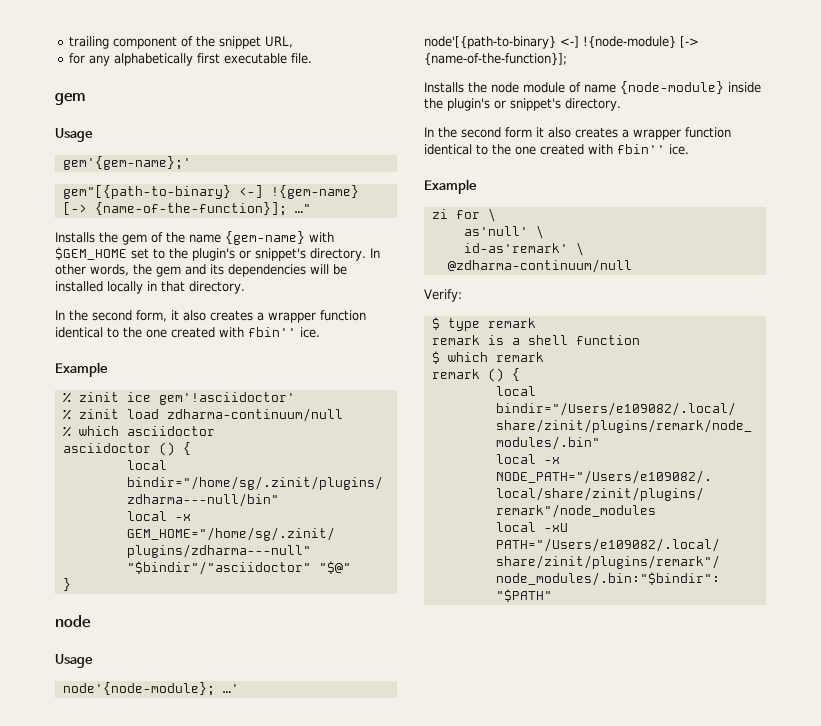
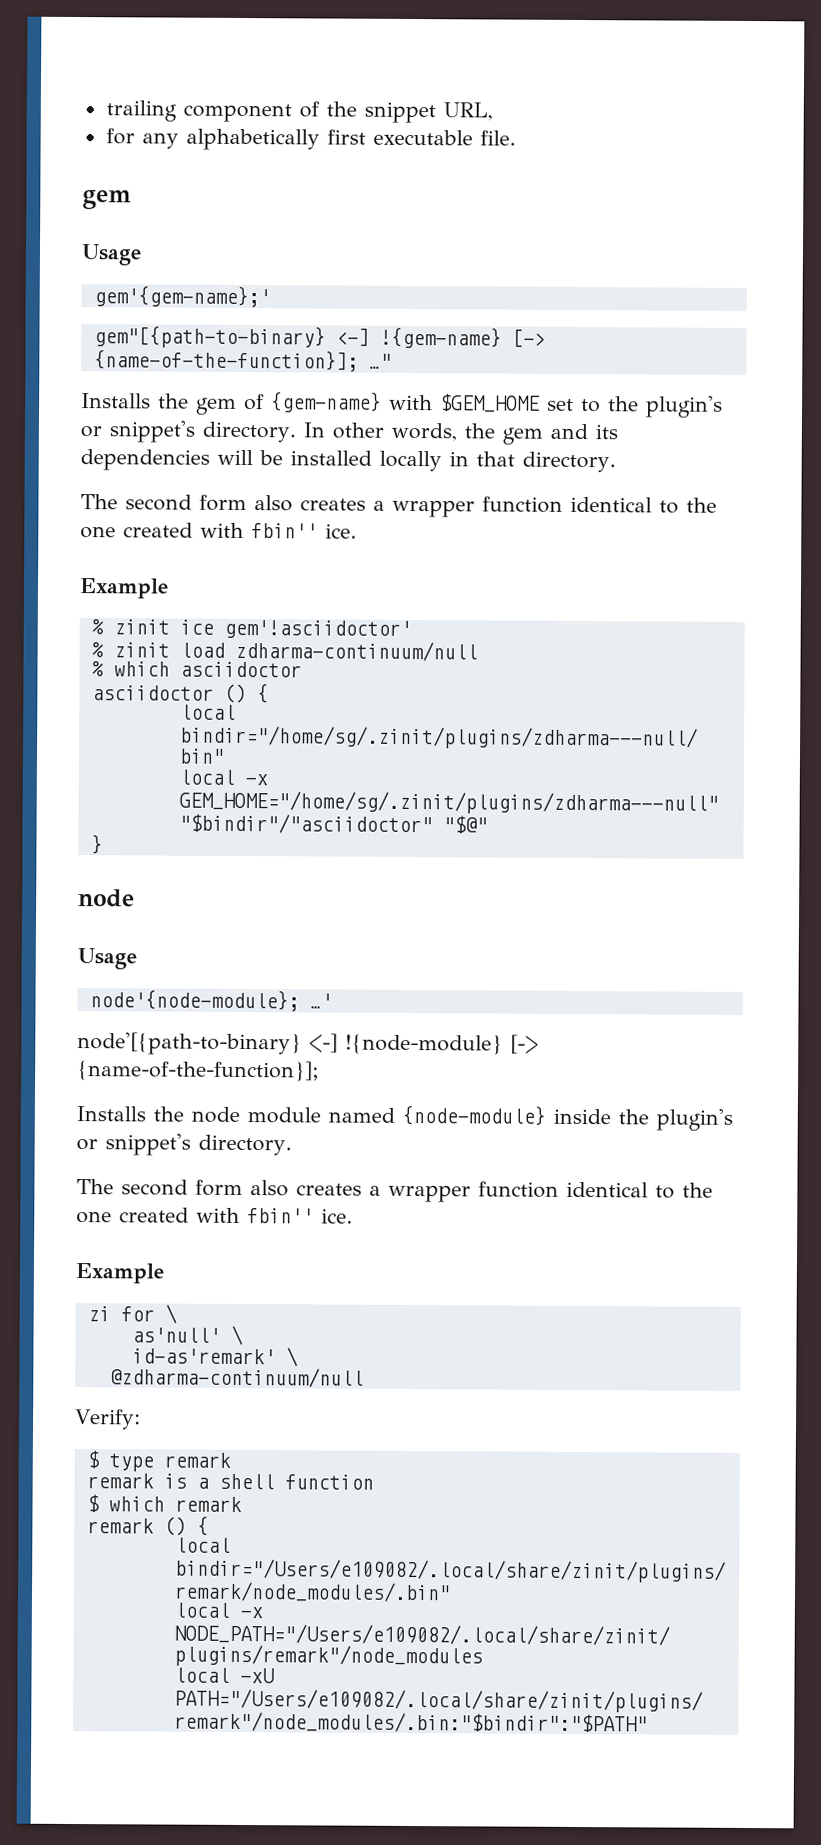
- Installs the gem of the name {gem-name} with $GEM_HOME set to the plugin's or snippet's directory.
+ Installs the gem of {gem-name} with $GEM_HOME set to the plugin's or snippet's directory.
  In other words, the gem and its dependencies will be installed locally in that directory.
- In the second form, it also creates a wrapper function identical to the one created with fbin'' ice.
+ The second form also creates a wrapper function identical to the one created with fbin'' ice.
- Installs the node module of name {node-module} inside the plugin's or snippet's directory.
- In the second form it also creates a wrapper function identical to the one created with fbin'' ice.
+ Installs the node module named {node-module} inside the plugin's or snippet's directory.
+ The second form also creates a wrapper function identical to the one created with fbin'' ice.

